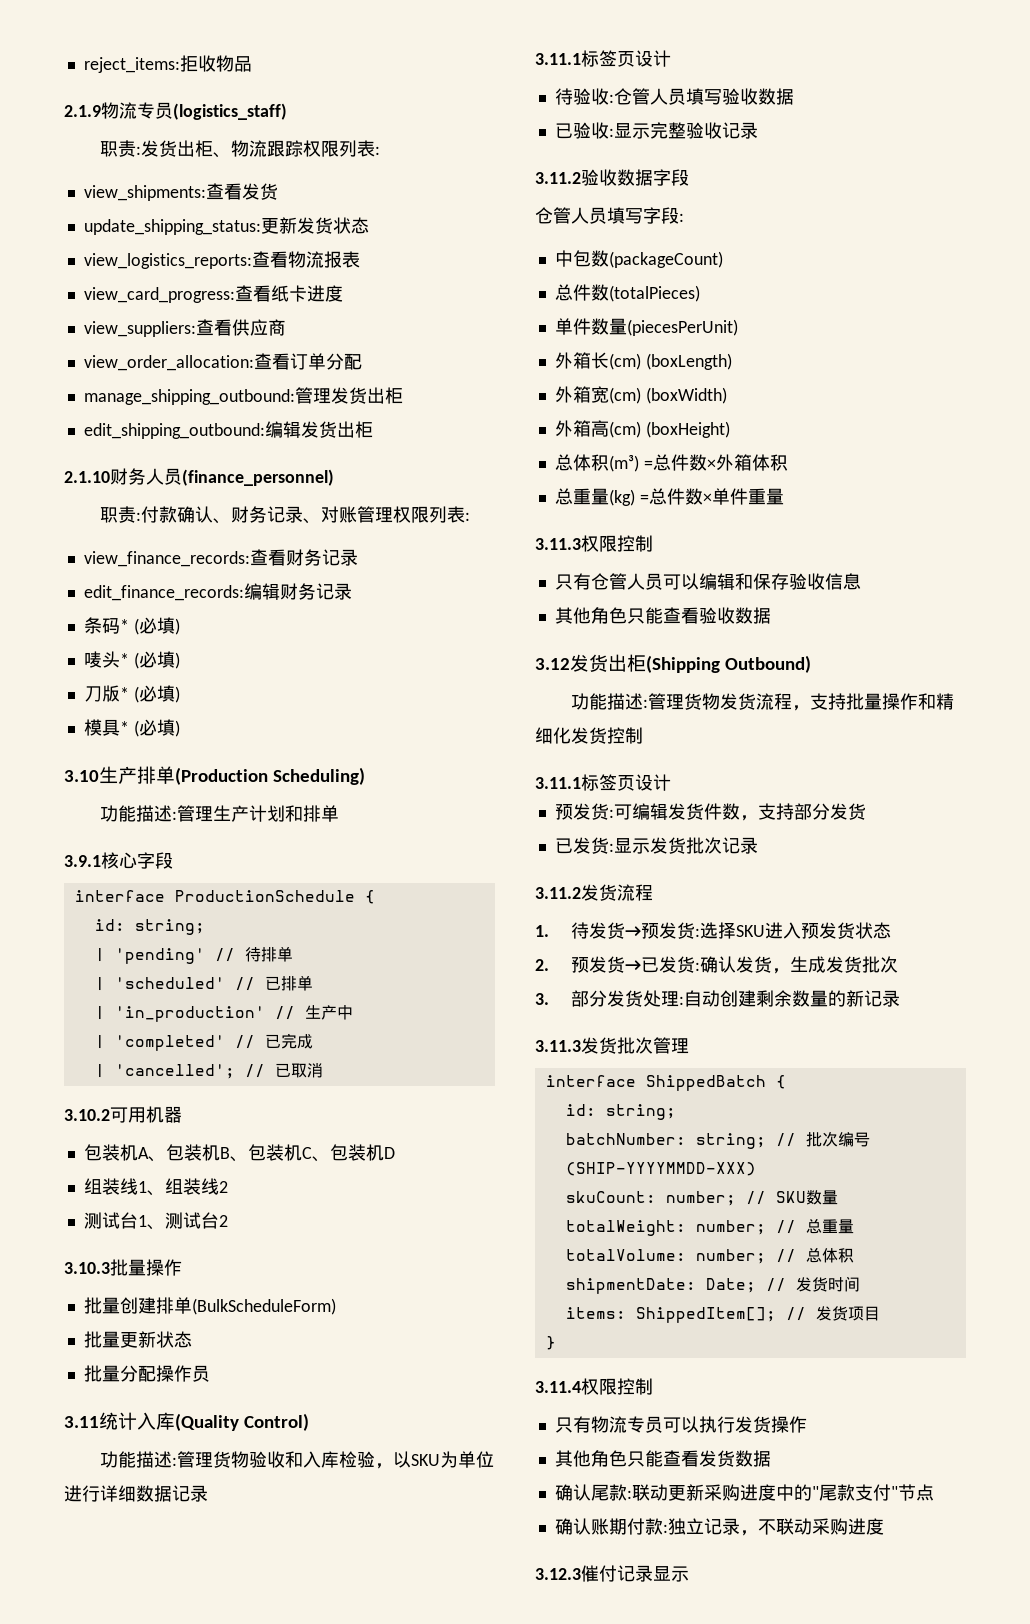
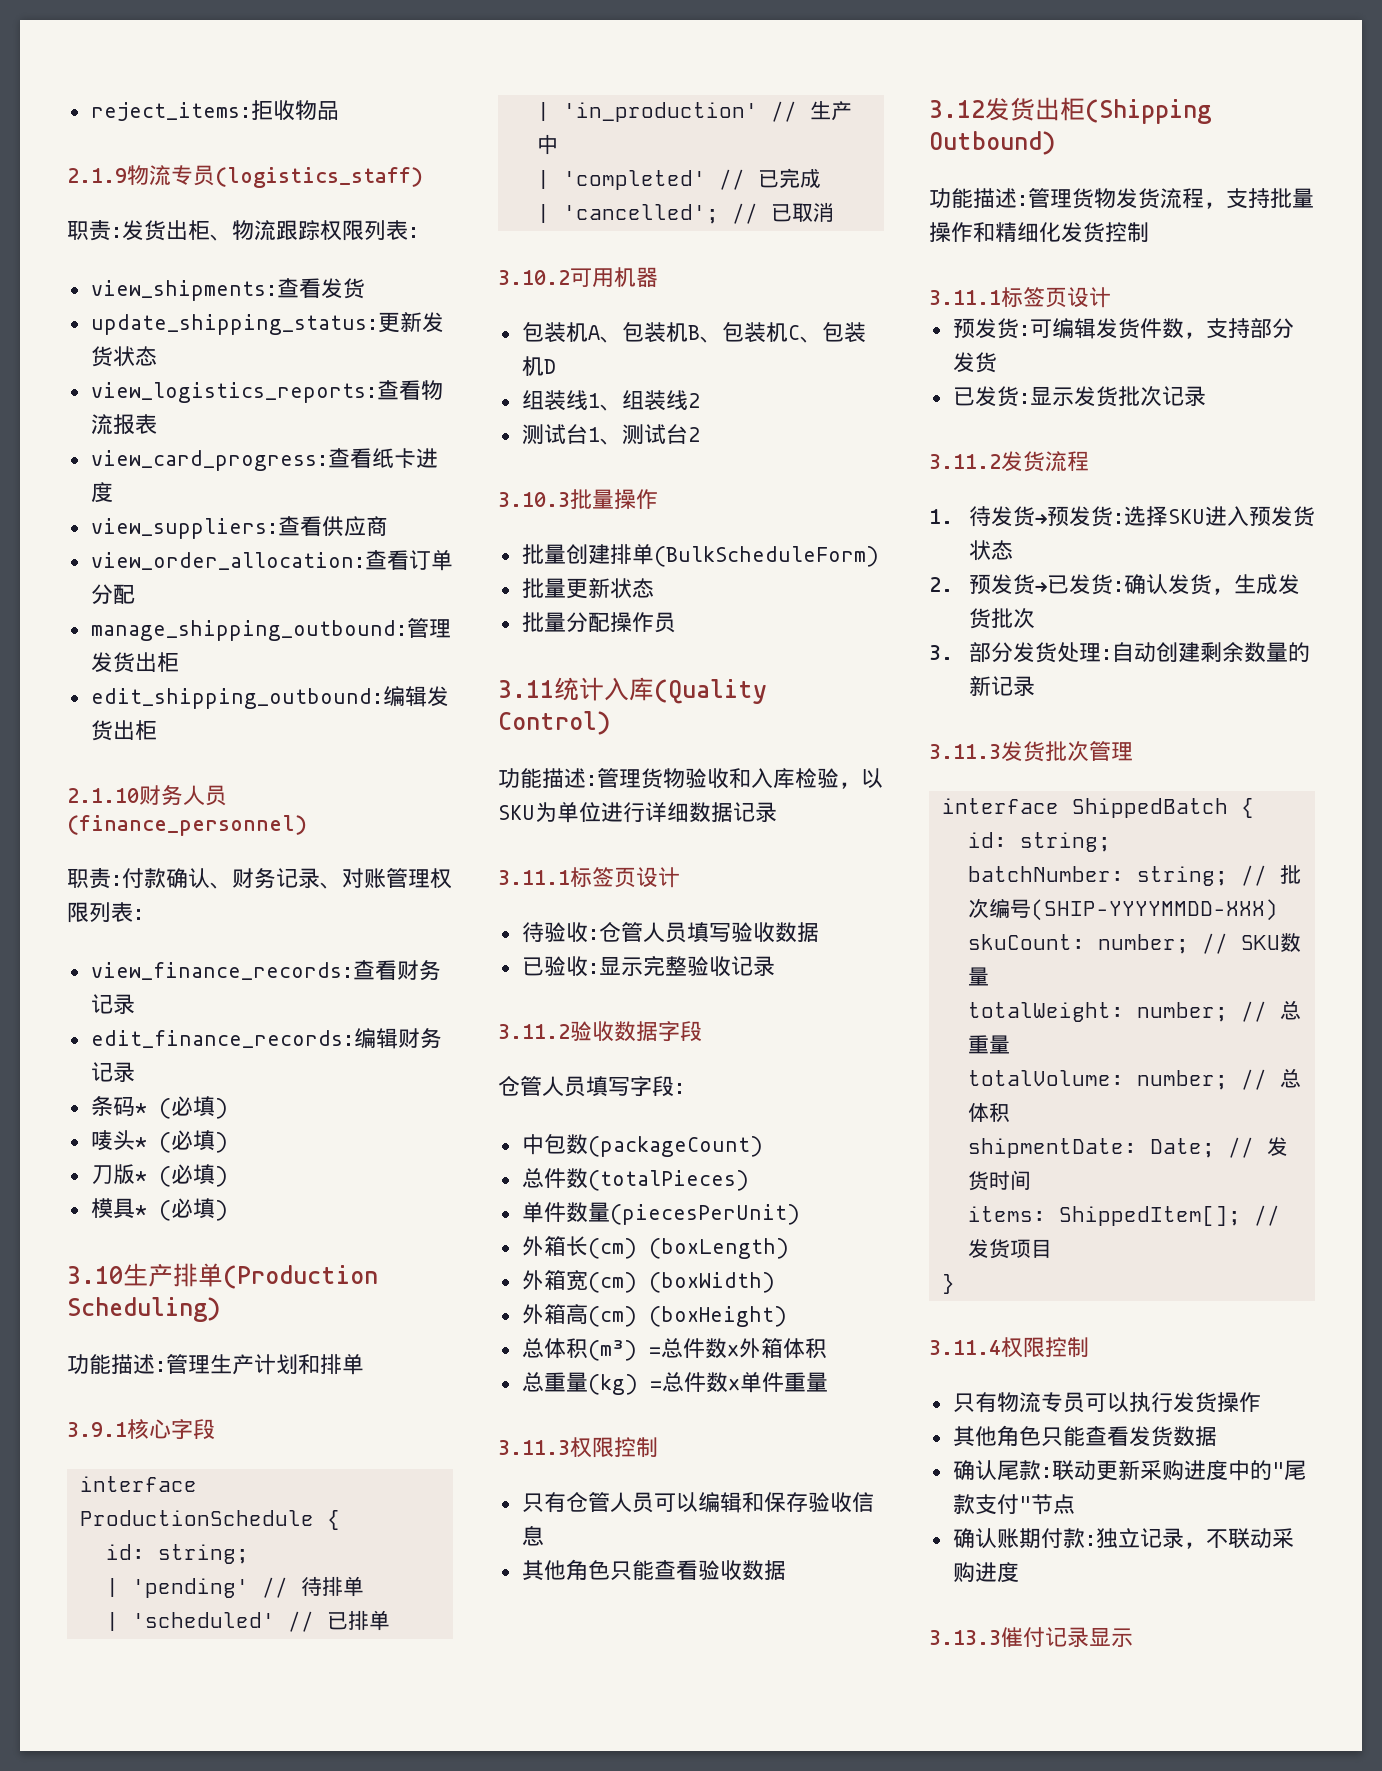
- 3.12.3催付记录显示
+ 3.13.3催付记录显示

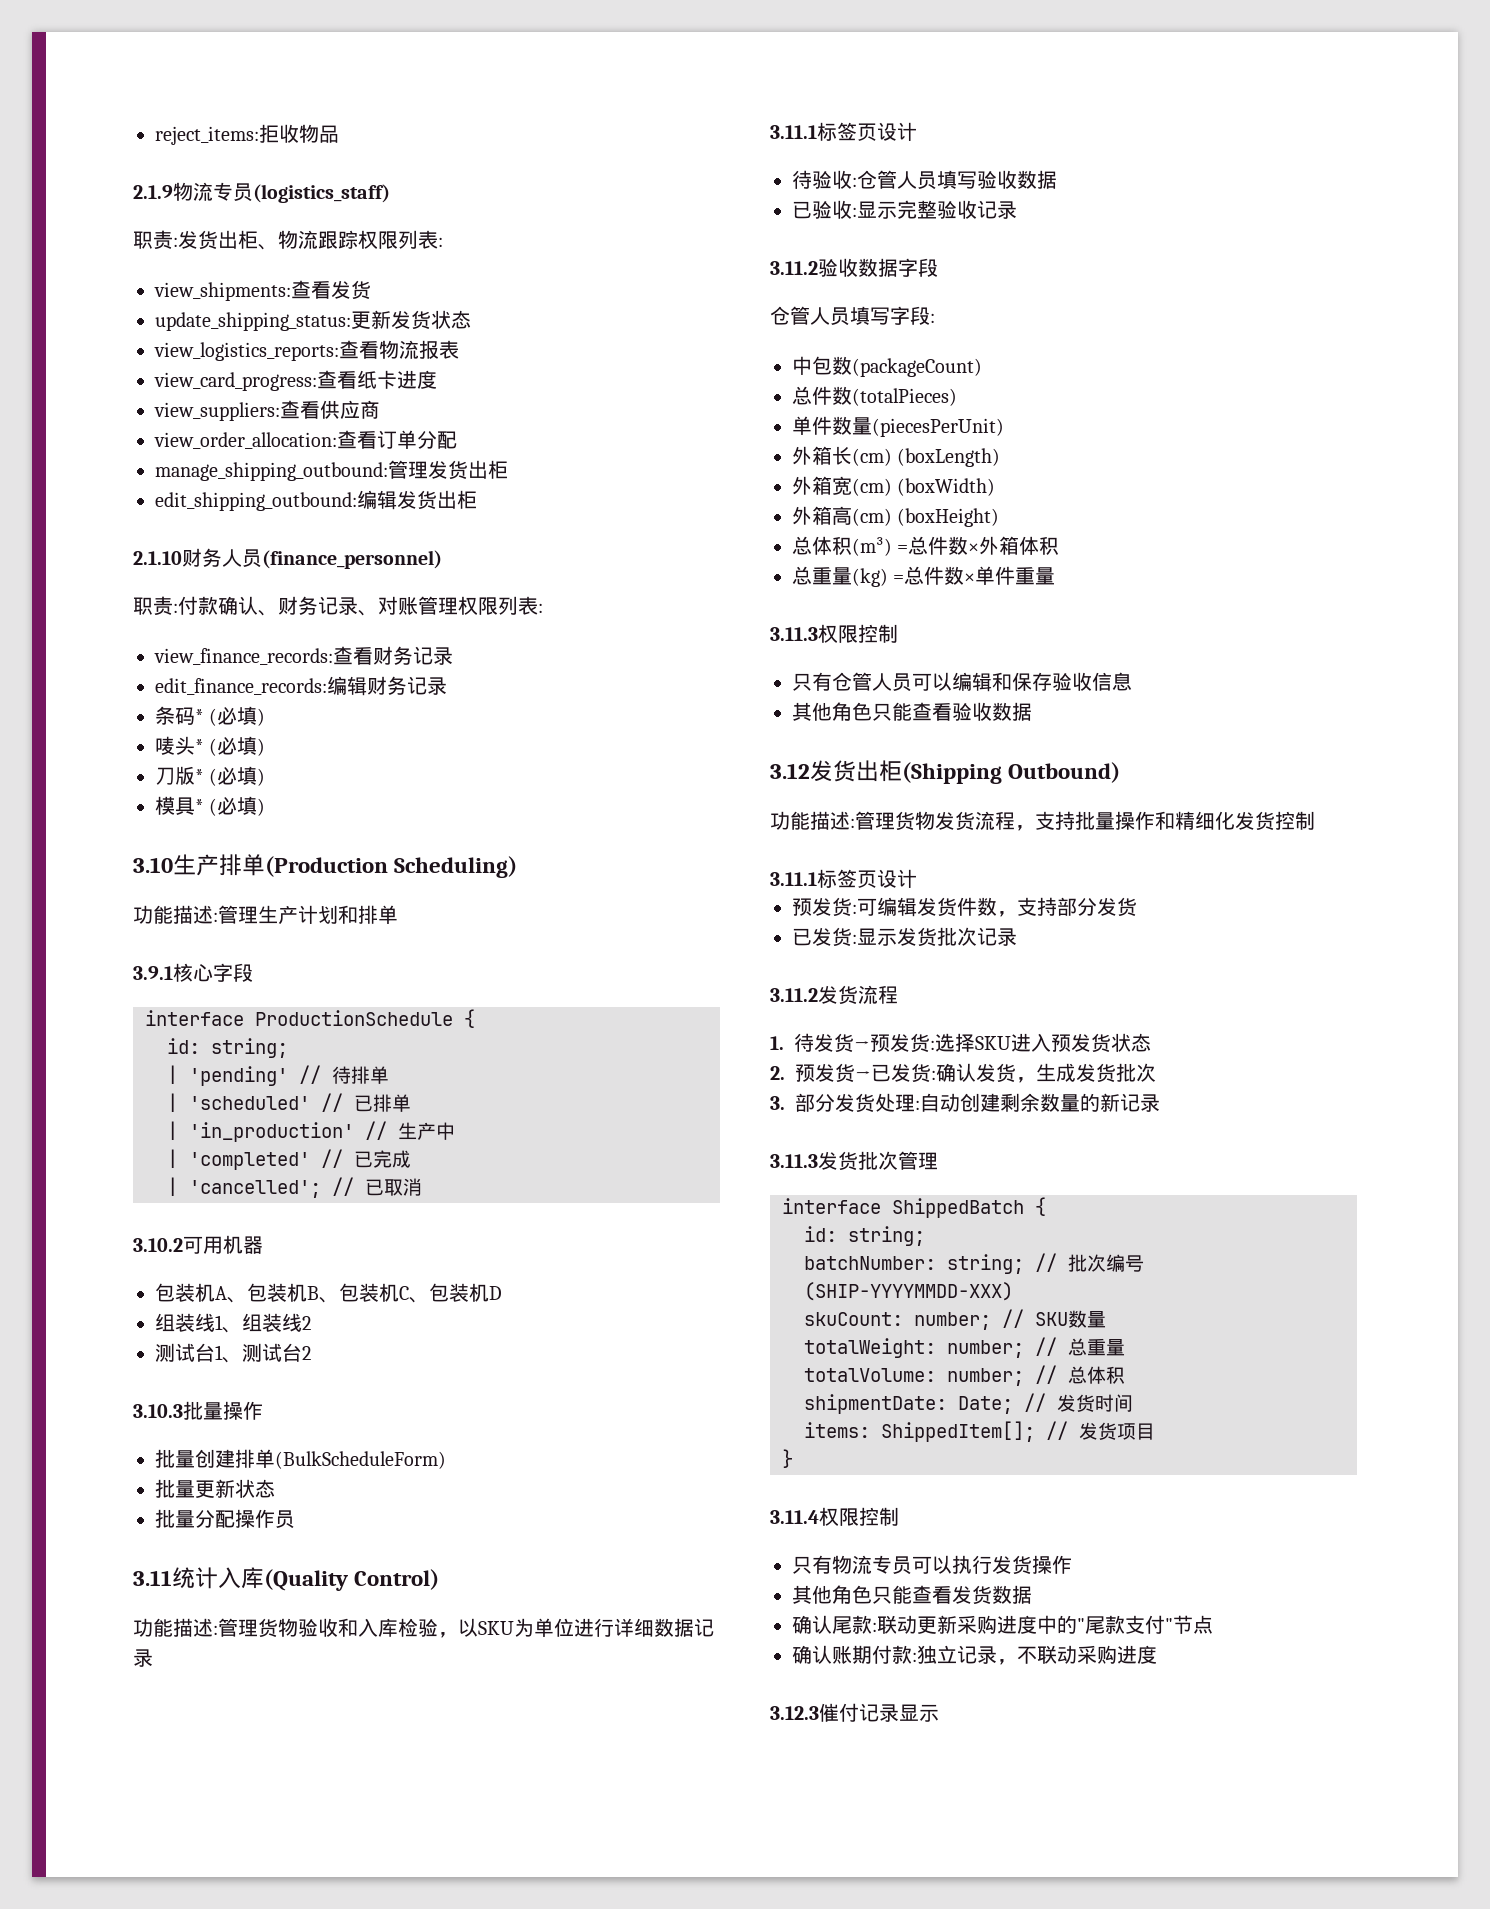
- 3.13.3催付记录显示
+ 3.12.3催付记录显示

